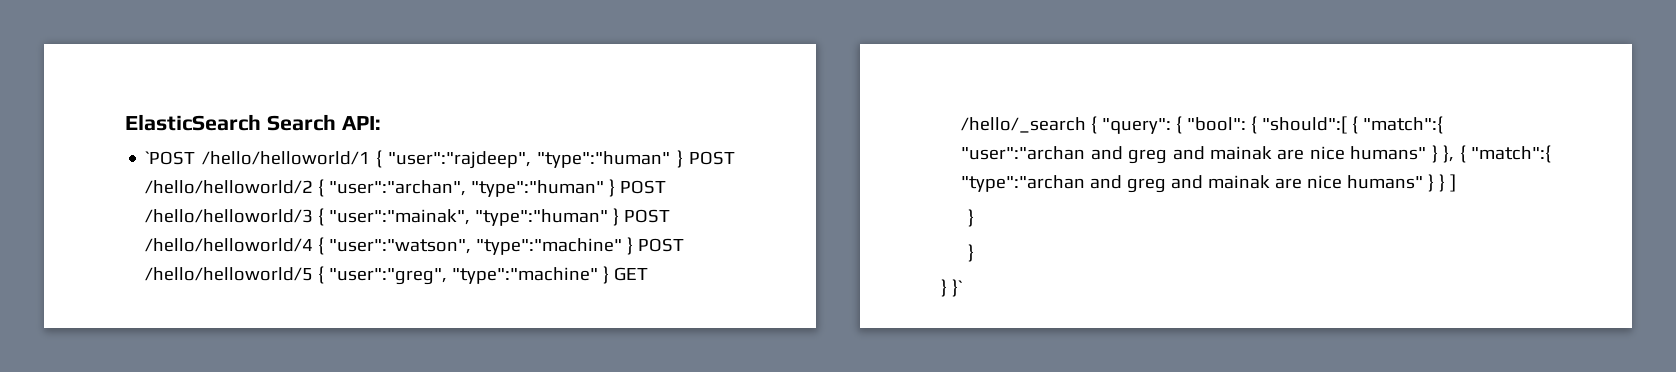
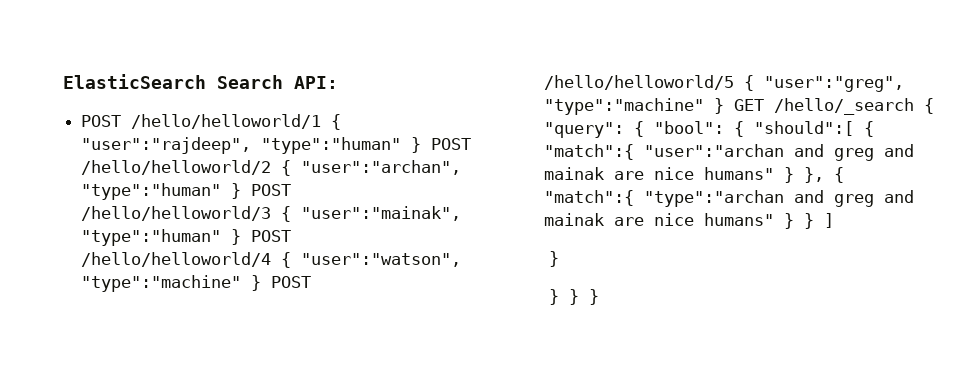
- `POST /hello/helloworld/1 { "user":"rajdeep", "type":"human" } POST /hello/helloworld/2 { "user":"archan", "type":"human" } POST /hello/helloworld/3 { "user":"mainak", "type":"human" } POST /hello/helloworld/4 { "user":"watson", "type":"machine" } POST /hello/helloworld/5 { "user":"greg", "type":"machine" } GET /hello/_search { "query":
+ POST /hello/helloworld/1 { "user":"rajdeep", "type":"human" } POST /hello/helloworld/2 { "user":"archan", "type":"human" } POST /hello/helloworld/3 { "user":"mainak", "type":"human" } POST /hello/helloworld/4 { "user":"watson", "type":"machine" } POST /hello/helloworld/5 { "user":"greg", "type":"machine" } GET /hello/_search { "query":
  { "should":[ { "match":{ "user":"archan and greg and mainak are nice humans" } }, { "match":{ "type":"archan and greg and mainak are nice humans" } } ]
  }
- }
- } }`
+ } } }

